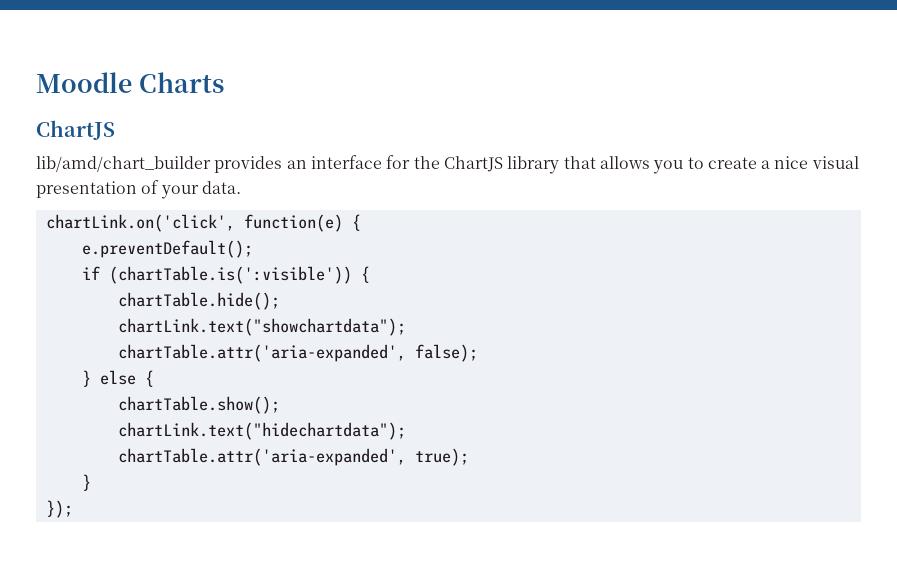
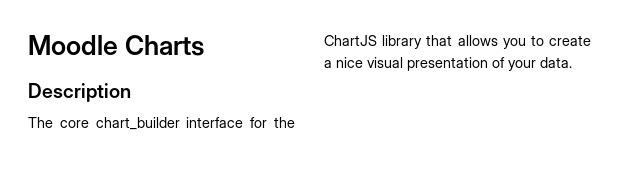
  Moodle Charts
- ChartJS
- lib/amd/chart_builder provides an interface for the ChartJS library that allows you to create a nice visual presentation of your data.
+ Description
+ The core chart_builder interface for the ChartJS library that allows you to create a nice visual presentation of your data.
- chartLink.on('click', function(e) {
- e.preventDefault();
- if (chartTable.is(':visible')) {
- chartTable.hide();
- chartLink.text("showchartdata");
- chartTable.attr('aria-expanded', false);
- } else {
- chartTable.show();
- chartLink.text("hidechartdata");
- chartTable.attr('aria-expanded', true);
- }
- });

